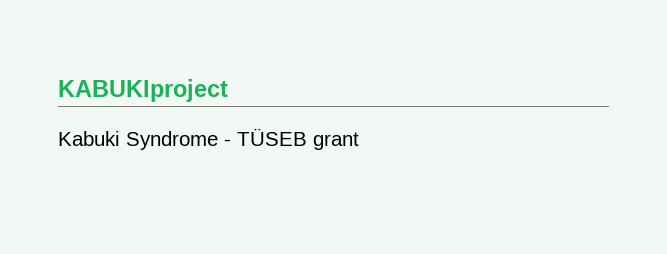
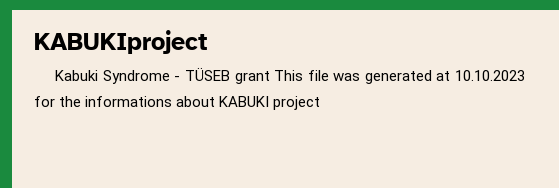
- Kabuki Syndrome - TÜSEB grant
+ Kabuki Syndrome - TÜSEB grant This file was generated at 10.10.2023 for the informations about KABUKI project

